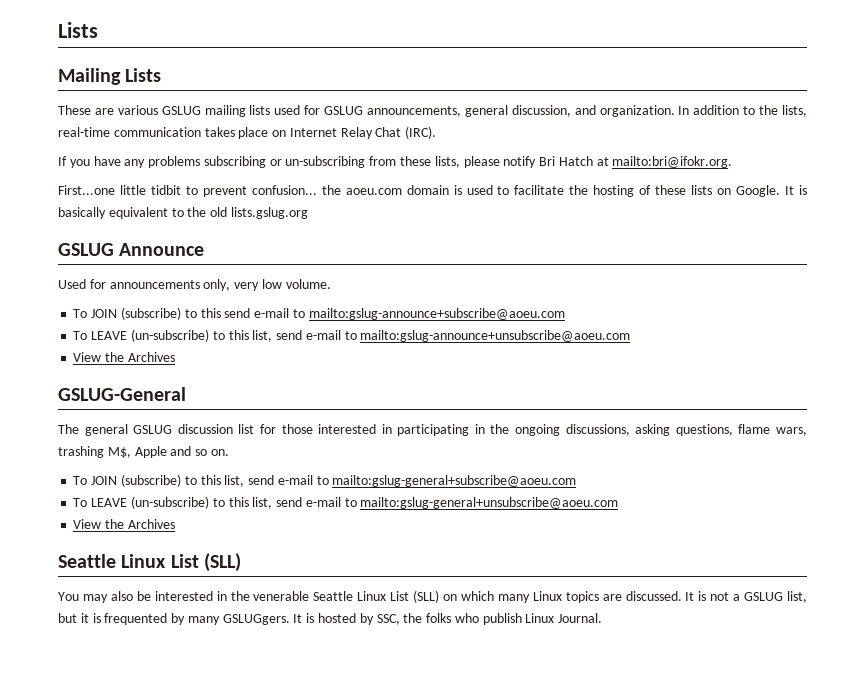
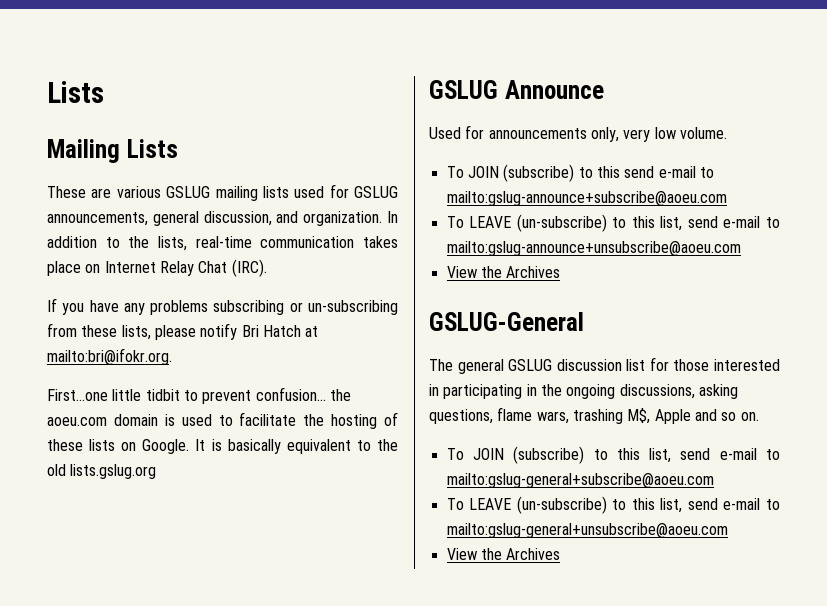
  To LEAVE (un-subscribe) to this list, send e-mail to mailto:gslug-general+unsubscribe@aoeu.com
  View the Archives
- Seattle Linux List (SLL)
- You may also be interested in the venerable Seattle Linux List (SLL) on which many Linux topics are discussed. It is not a GSLUG list, but it is frequented by many GSLUGgers. It is hosted by SSC, the folks who publish Linux Journal.

